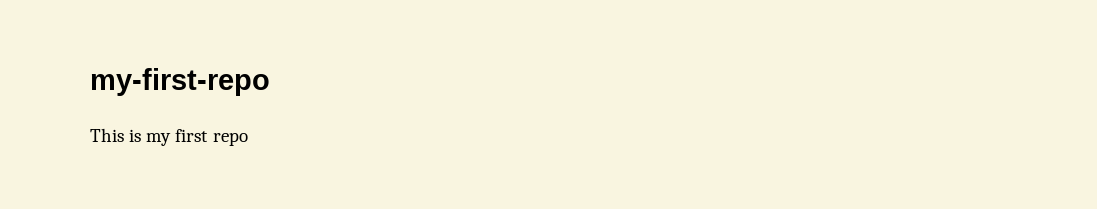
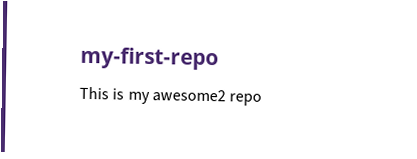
- This is my first repo
+ This is my awesome2 repo

